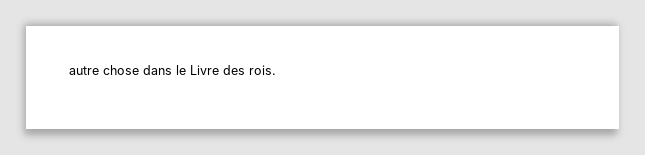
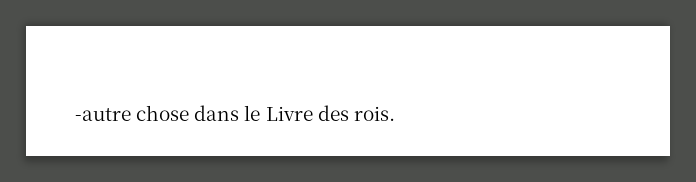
- autre chose dans le Livre des rois.
+ -autre chose dans le Livre des rois.

